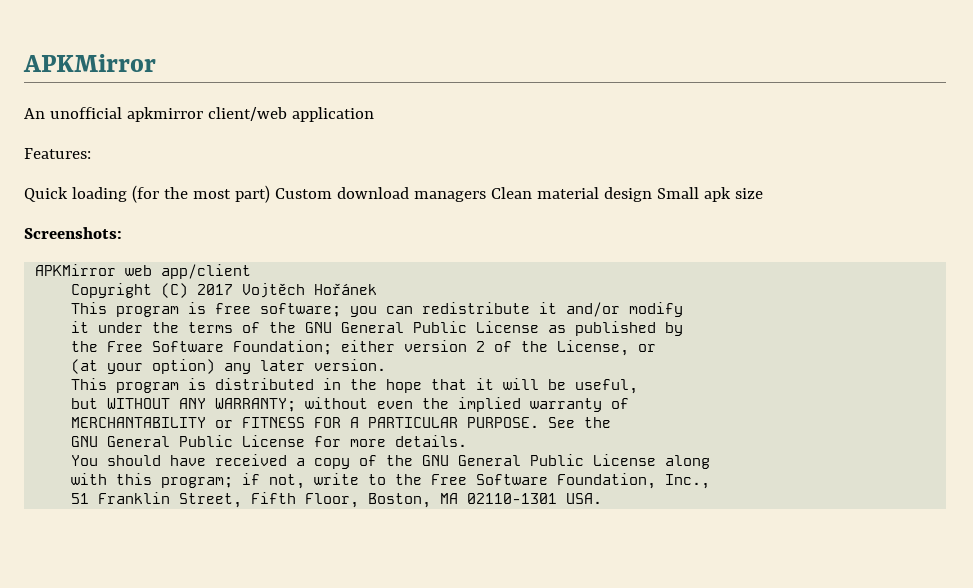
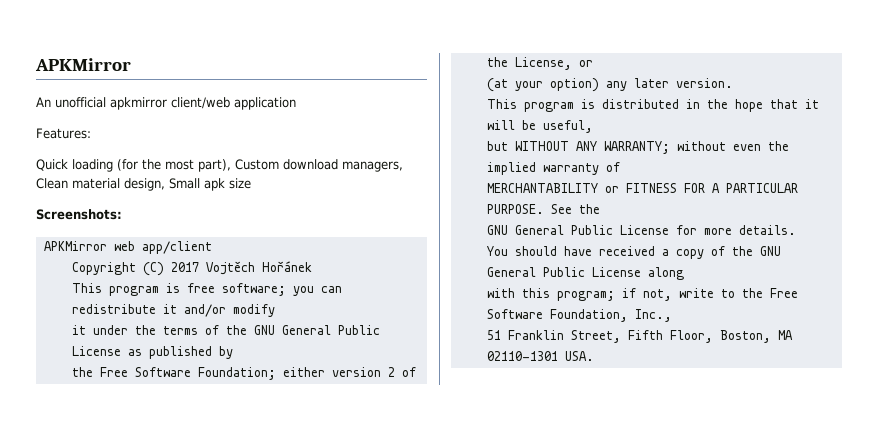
- Quick loading (for the most part) Custom download managers Clean material design Small apk size
+ Quick loading (for the most part), Custom download managers, Clean material design, Small apk size

